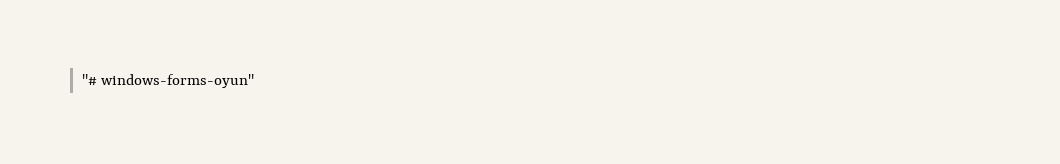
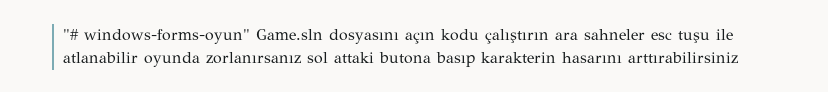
- "# windows-forms-oyun"
+ "# windows-forms-oyun" Game.sln dosyasını açın kodu çalıştırın ara sahneler esc tuşu ile atlanabilir oyunda zorlanırsanız sol attaki butona basıp karakterin hasarını arttırabilirsiniz

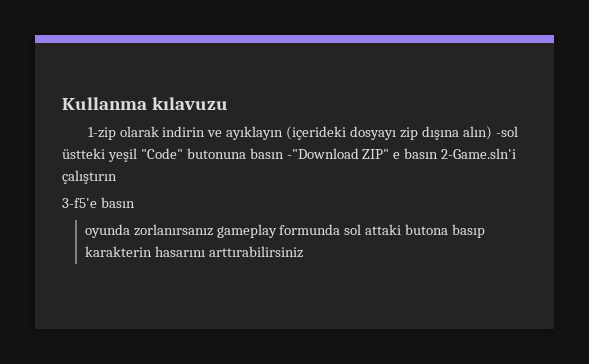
- "# windows-forms-oyun" Game.sln dosyasını açın kodu çalıştırın ara sahneler esc tuşu ile atlanabilir oyunda zorlanırsanız sol attaki butona basıp karakterin hasarını arttırabilirsiniz
+ Kullanma kılavuzu
+ 1-zip olarak indirin ve ayıklayın (içerideki dosyayı zip dışına alın) -sol üstteki yeşil "Code" butonuna basın -"Download ZIP" e basın 2-Game.sln'i çalıştırın
+ 3-f5'e basın
+ oyunda zorlanırsanız gameplay formunda sol attaki butona basıp karakterin hasarını arttırabilirsiniz

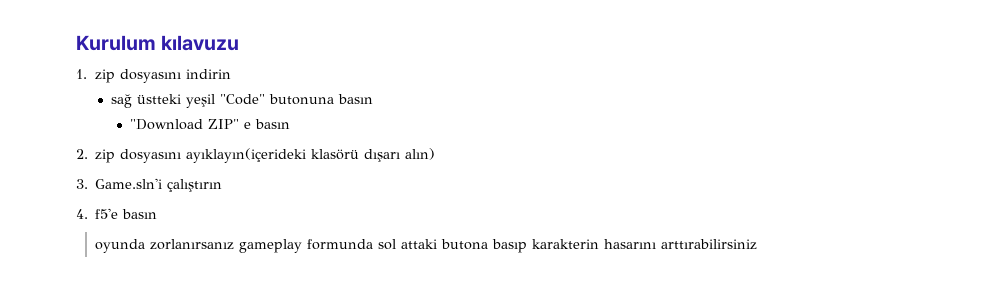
- Kullanma kılavuzu
+ Kurulum kılavuzu
- 1-zip olarak indirin ve ayıklayın (içerideki dosyayı zip dışına alın) -sol üstteki yeşil "Code" butonuna basın -"Download ZIP" e basın 2-Game.sln'i çalıştırın
+ 1. zip dosyasını indirin
+ sağ üstteki yeşil "Code" butonuna basın
+ "Download ZIP" e basın
+ 2. zip dosyasını ayıklayın(içerideki klasörü dışarı alın)
+ 3. Game.sln'i çalıştırın
- 3-f5'e basın
+ 4. f5'e basın

